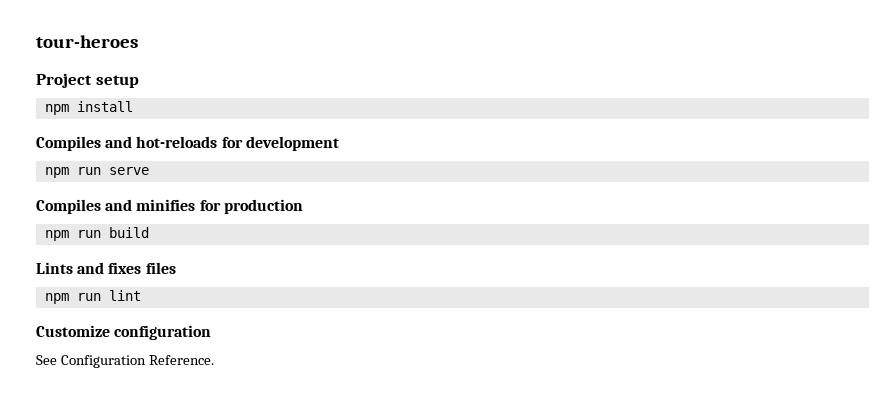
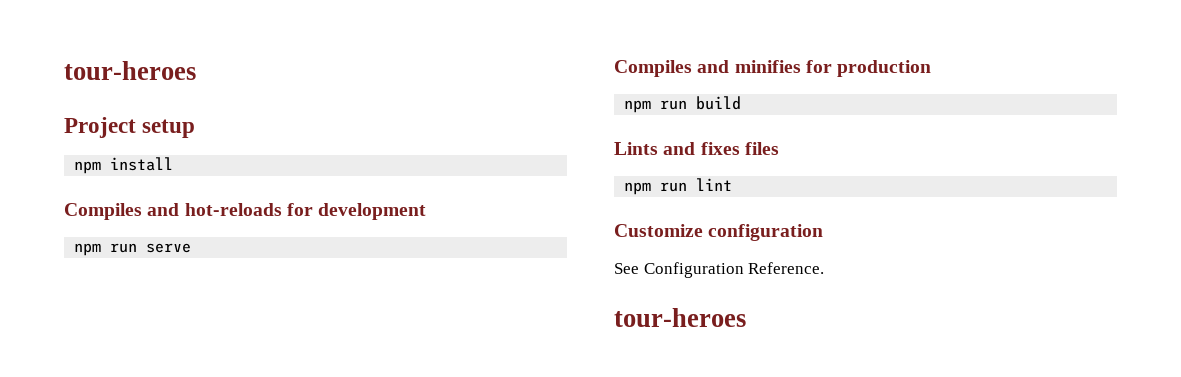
  See Configuration Reference.
+ tour-heroes

